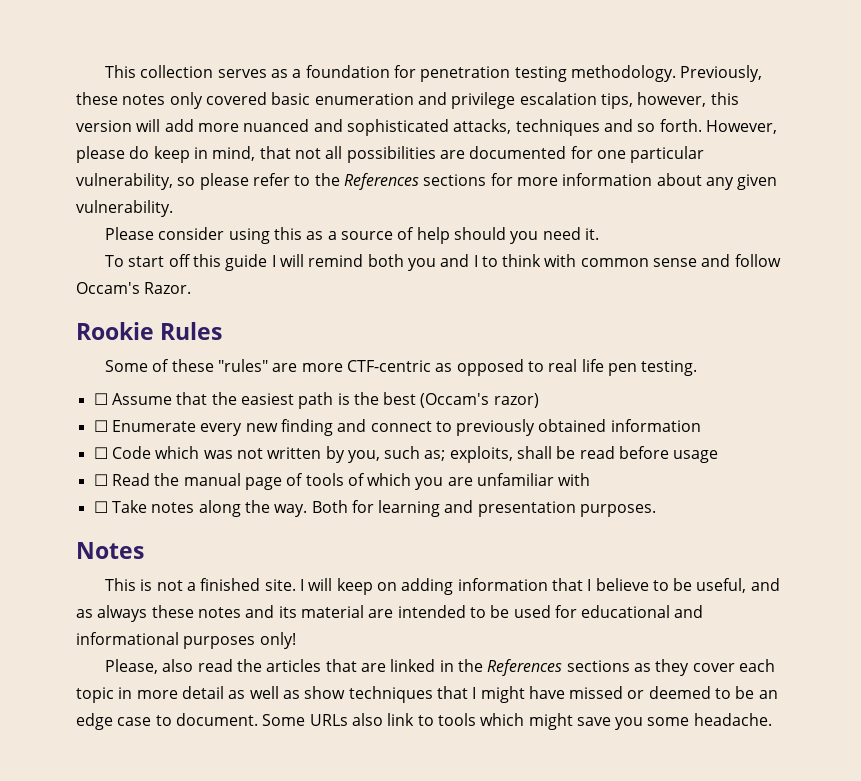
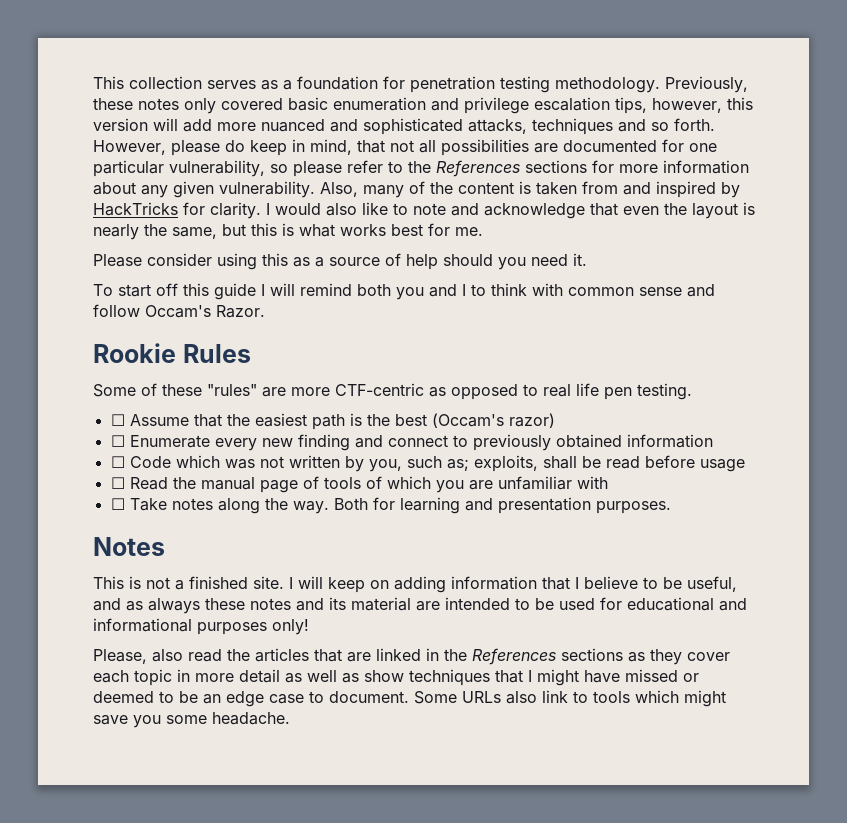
+ Also, many of the content is taken from and inspired by HackTricks for clarity. I would also like to note and acknowledge that even the layout is nearly the same, but this is what works best for me.

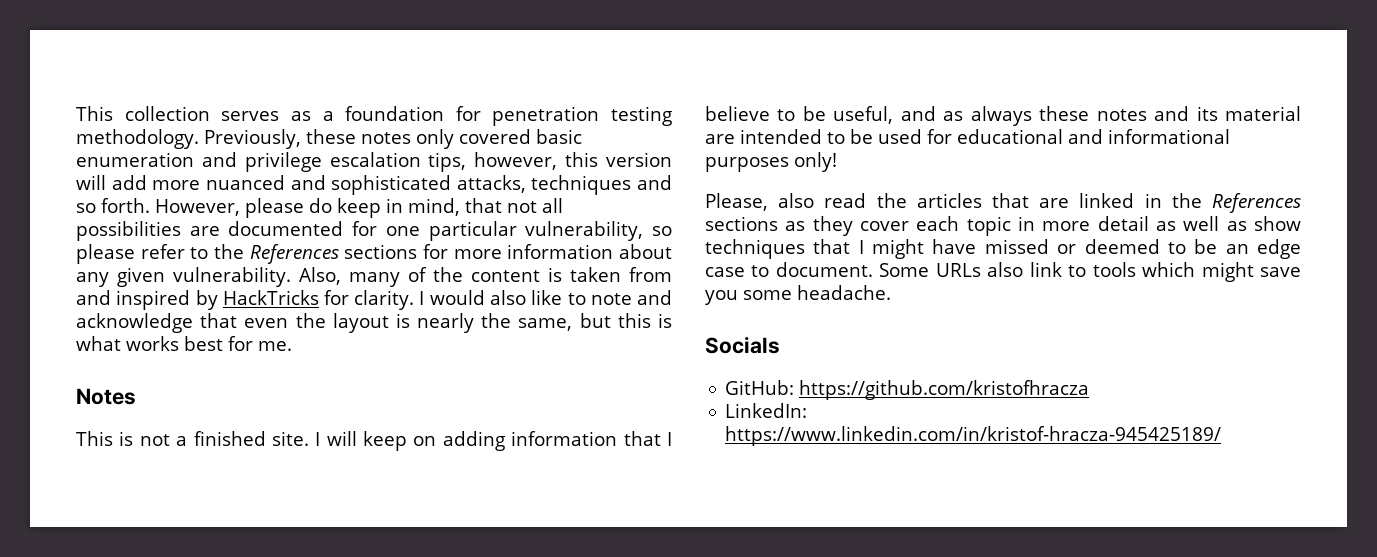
- Please consider using this as a source of help should you need it.
- To start off this guide I will remind both you and I to think with common sense and follow Occam's Razor.
- Rookie Rules
- Some of these "rules" are more CTF-centric as opposed to real life pen testing.
- ☐ Assume that the easiest path is the best (Occam's razor)
- ☐ Enumerate every new finding and connect to previously obtained information
- ☐ Code which was not written by you, such as; exploits, shall be read before usage
- ☐ Read the manual page of tools of which you are unfamiliar with
- ☐ Take notes along the way. Both for learning and presentation purposes.
+ Socials
+ GitHub: https://github.com/kristofhracza
+ LinkedIn: https://www.linkedin.com/in/kristof-hracza-945425189/

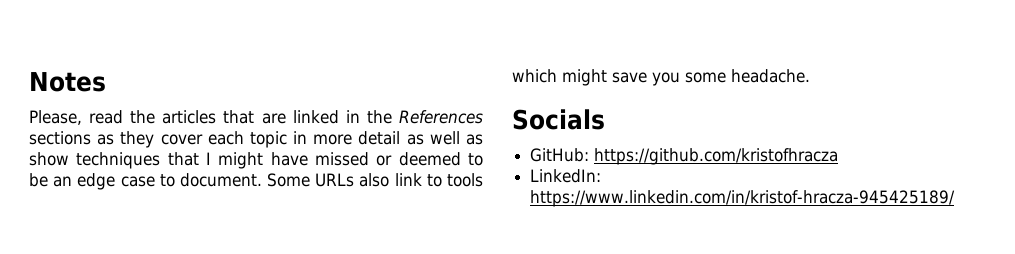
- This collection serves as a foundation for penetration testing methodology. Previously, these notes only covered basic enumeration and privilege escalation tips, however, this version will add more nuanced and sophisticated attacks, techniques and so forth. However, please do keep in mind, that not all possibilities are documented for one particular vulnerability, so please refer to the References sections for more information about any given vulnerability. Also, many of the content is taken from and inspired by HackTricks for clarity. I would also like to note and acknowledge that even the layout is nearly the same, but this is what works best for me.
  Notes
- This is not a finished site. I will keep on adding information that I believe to be useful, and as always these notes and its material are intended to be used for educational and informational purposes only!
- Please, also read the articles that are linked in the References sections as they cover each topic in more detail as well as show techniques that I might have missed or deemed to be an edge case to document.
+ Please, read the articles that are linked in the References sections as they cover each topic in more detail as well as show techniques that I might have missed or deemed to be an edge case to document.

